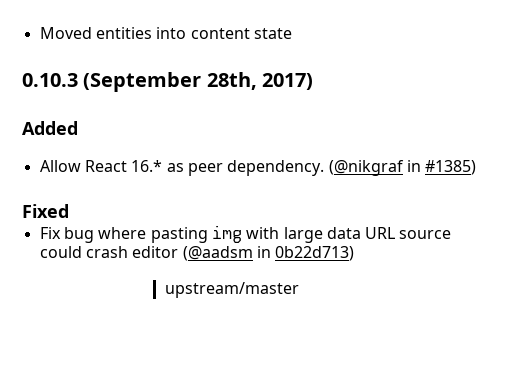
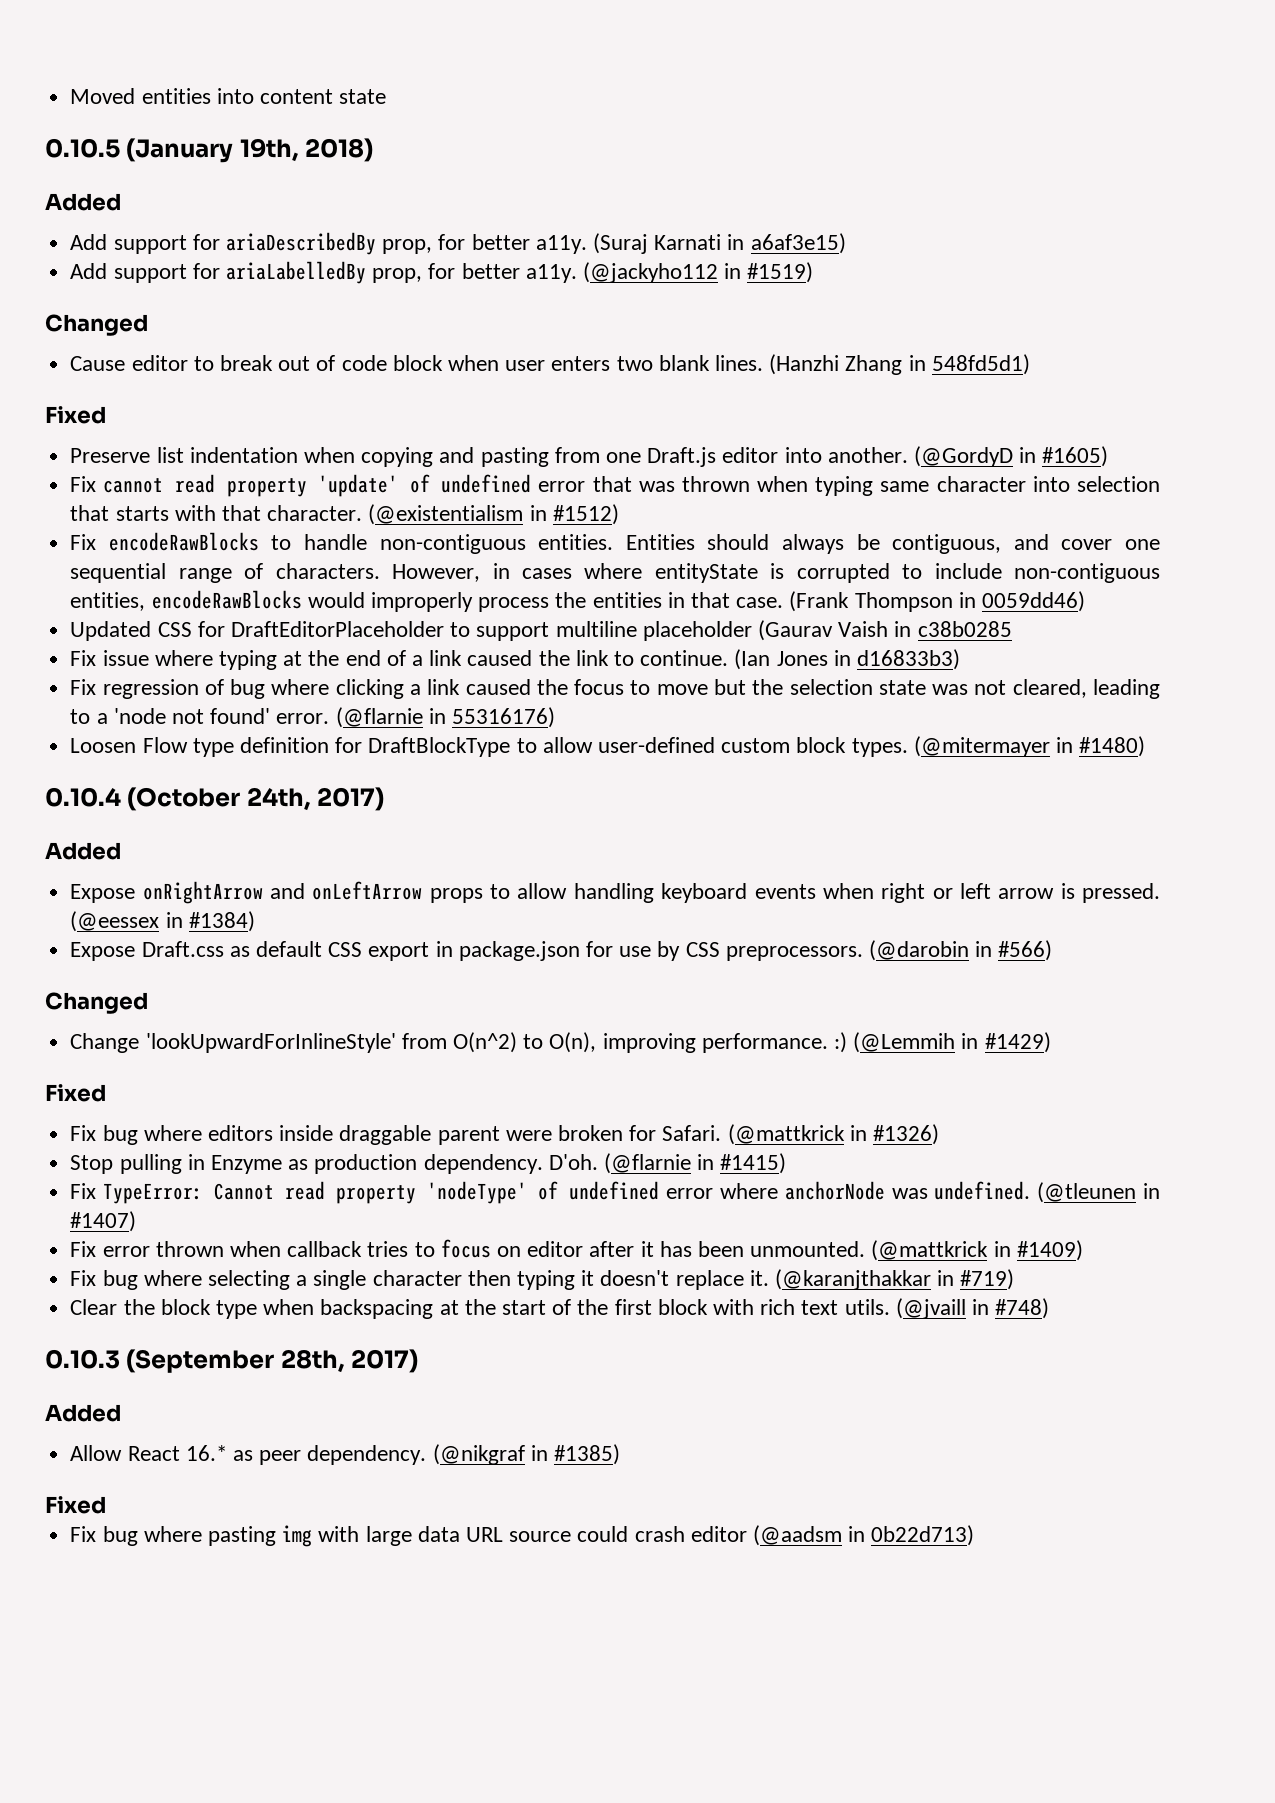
+ 0.10.5 (January 19th, 2018)
+ Added
+ Add support for ariaDescribedBy prop, for better a11y. (Suraj Karnati in a6af3e15)
+ Add support for ariaLabelledBy prop, for better a11y. (@jackyho112 in #1519)
+ Changed
+ Cause editor to break out of code block when user enters two blank lines. (Hanzhi Zhang in 548fd5d1)
+ Fixed
+ Preserve list indentation when copying and pasting from one Draft.js editor into another. (@GordyD in #1605)
+ Fix cannot read property 'update' of undefined error that was thrown when typing same character into selection that starts with that character. (@existentialism in #1512)
+ Fix encodeRawBlocks to handle non-contiguous entities. Entities should always be contiguous, and cover one sequential range of characters. However, in cases where entityState is corrupted to include non-contiguous entities, encodeRawBlocks would improperly process the entities in that case. (Frank Thompson in 0059dd46)
+ Updated CSS for DraftEditorPlaceholder to support multiline placeholder (Gaurav Vaish in c38b0285
+ Fix issue where typing at the end of a link caused the link to continue. (Ian Jones in d16833b3)
+ Fix regression of bug where clicking a link caused the focus to move but the selection state was not cleared, leading to a 'node not found' error. (@flarnie in 55316176)
+ Loosen Flow type definition for DraftBlockType to allow user-defined custom block types. (@mitermayer in #1480)
+ 0.10.4 (October 24th, 2017)
+ Added
+ Expose onRightArrow and onLeftArrow props to allow handling keyboard events when right or left arrow is pressed. (@eessex in #1384)
+ Expose Draft.css as default CSS export in package.json for use by CSS preprocessors. (@darobin in #566)
+ Changed
+ Change 'lookUpwardForInlineStyle' from O(n^2) to O(n), improving performance. :) (@Lemmih in #1429)
+ Fixed
+ Fix bug where editors inside draggable parent were broken for Safari. (@mattkrick in #1326)
+ Stop pulling in Enzyme as production dependency. D'oh. (@flarnie in #1415)
+ Fix TypeError: Cannot read property 'nodeType' of undefined error where anchorNode was undefined. (@tleunen in #1407)
+ Fix error thrown when callback tries to focus on editor after it has been unmounted. (@mattkrick in #1409)
+ Fix bug where selecting a single character then typing it doesn't replace it. (@karanjthakkar in #719)
+ Clear the block type when backspacing at the start of the first block with rich text utils. (@jvaill in #748)
- upstream/master

